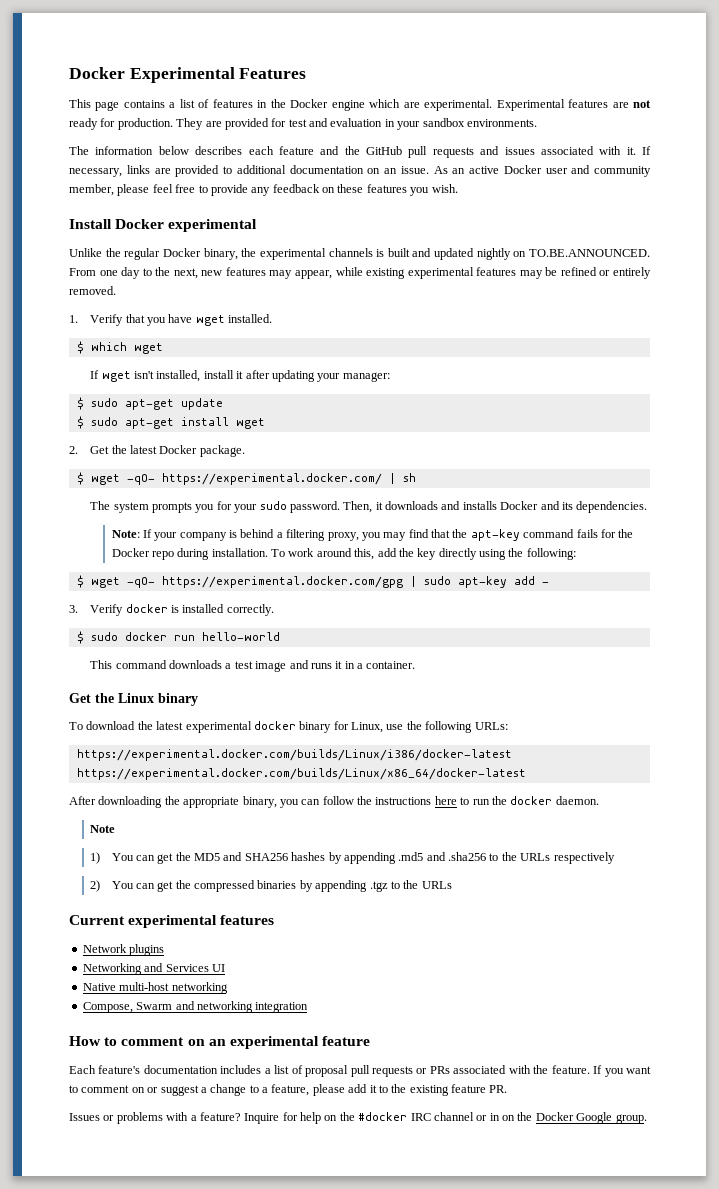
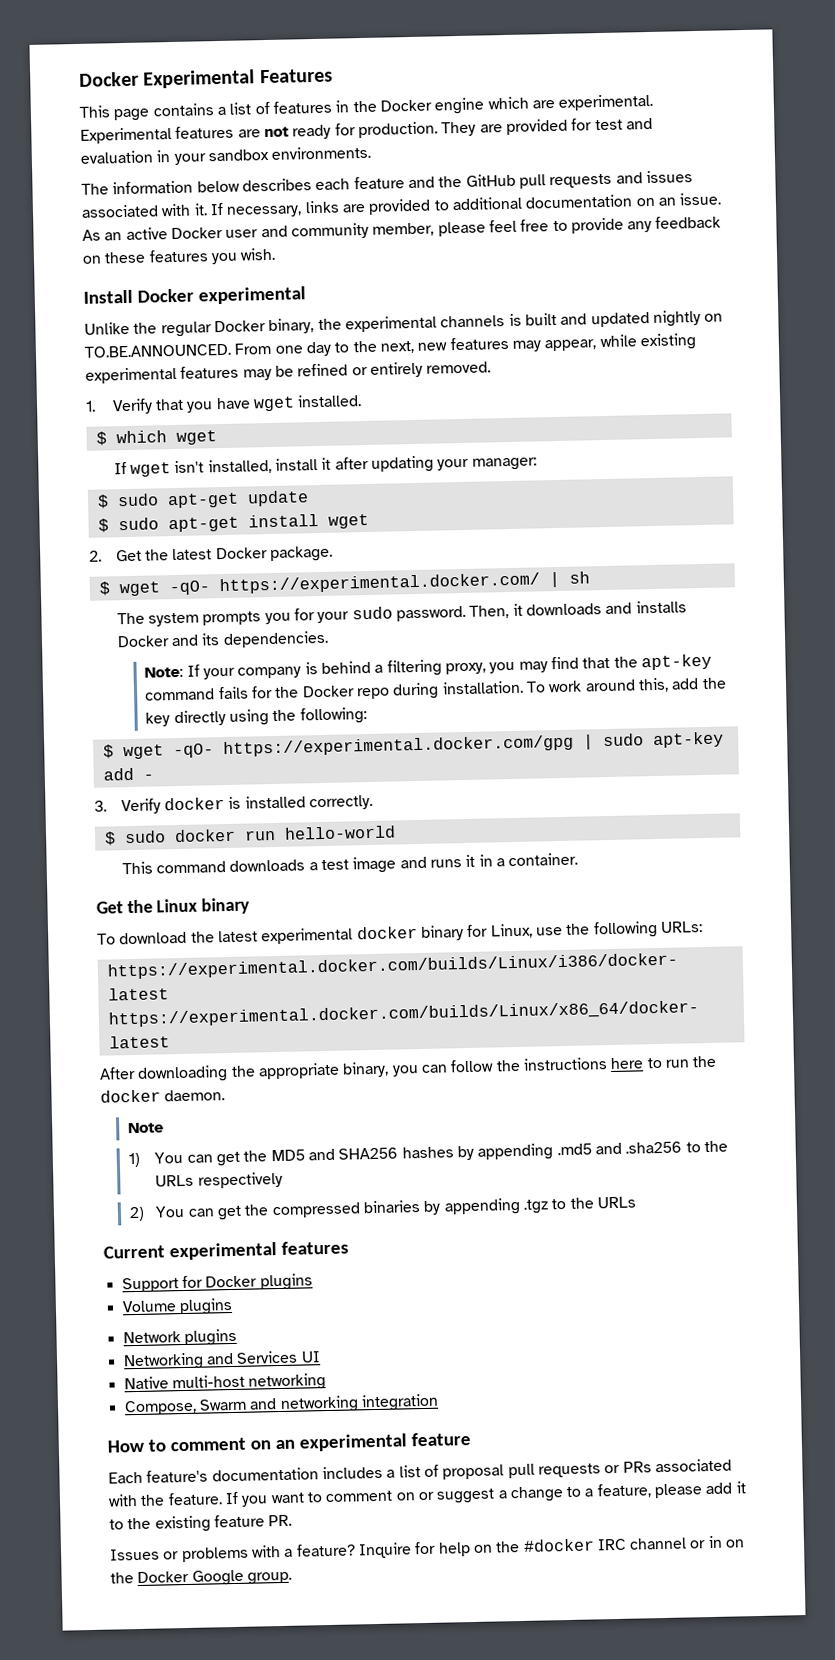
+ Support for Docker plugins
+ Volume plugins

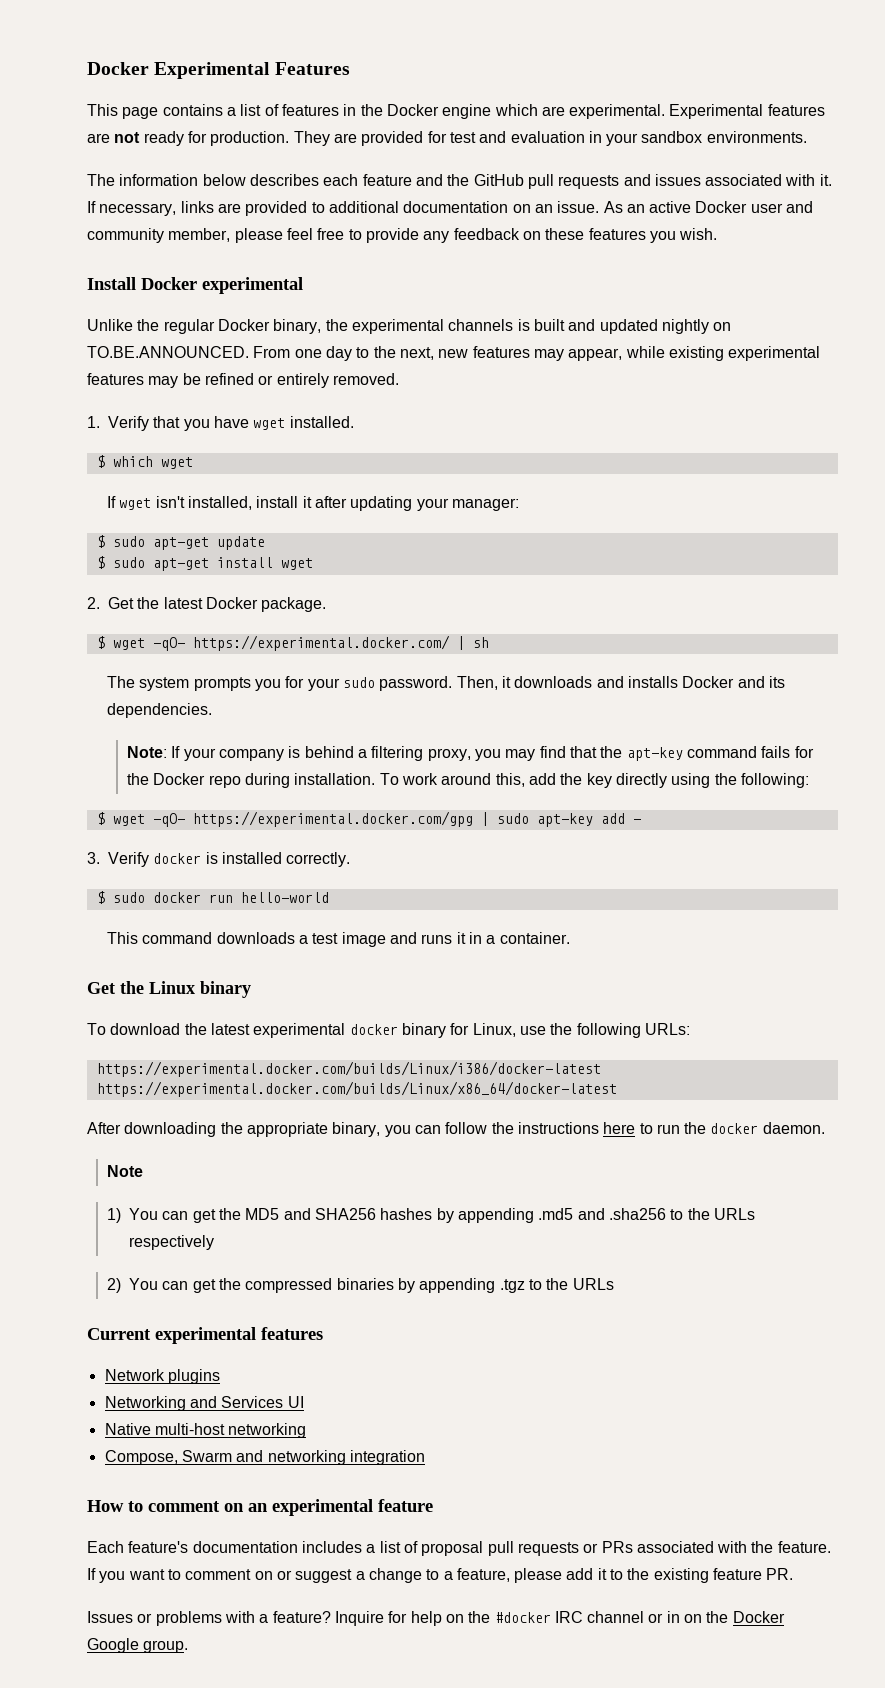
- Support for Docker plugins
- Volume plugins

